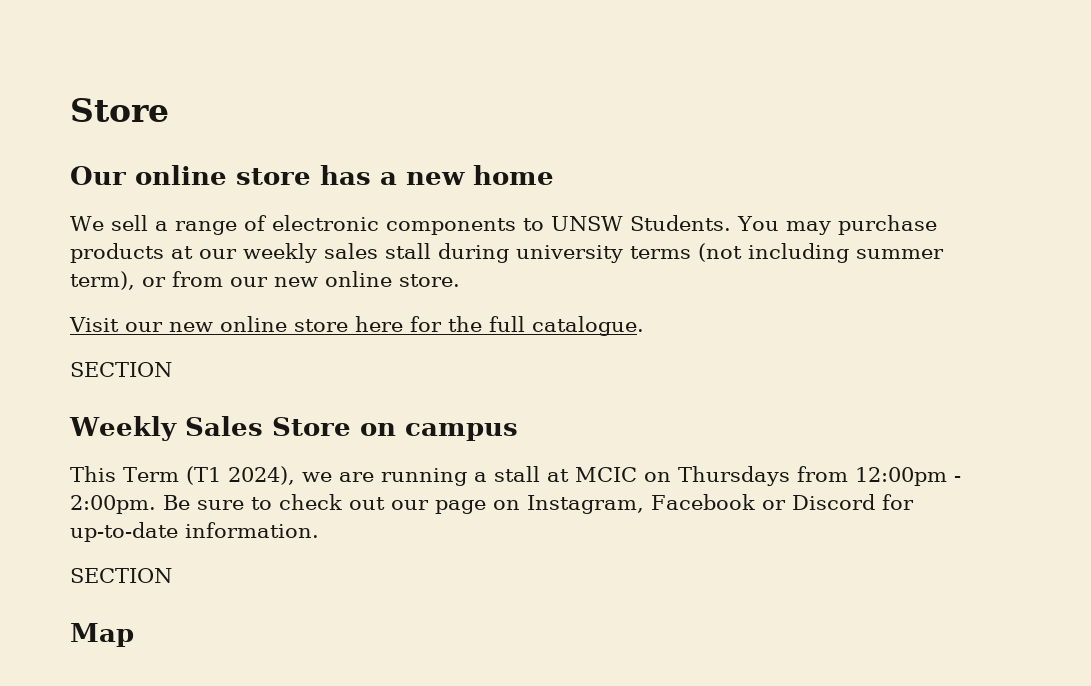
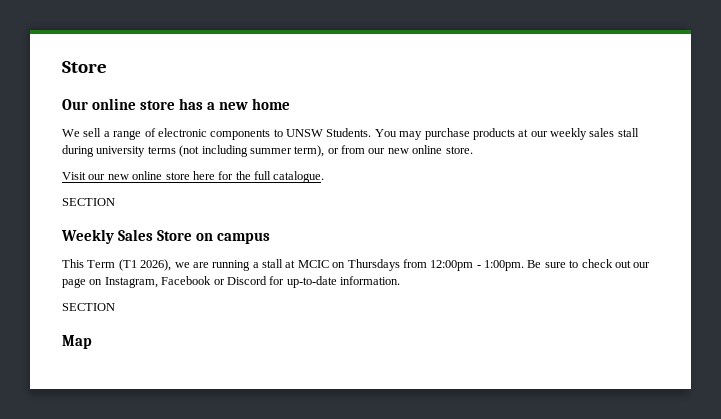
- This Term (T1 2024), we are running a stall at MCIC on Thursdays from 12:00pm - 2:00pm.
+ This Term (T1 2026), we are running a stall at MCIC on Thursdays from 12:00pm - 1:00pm.

